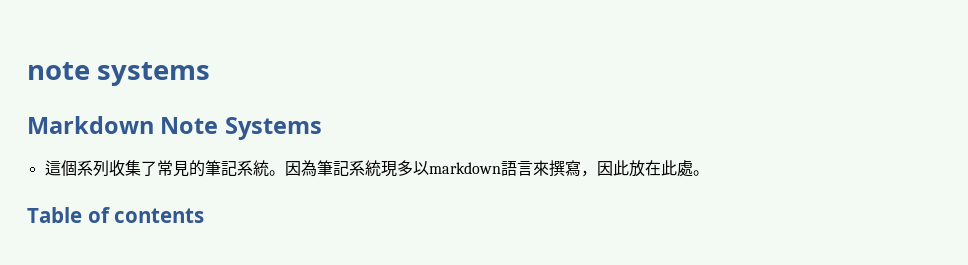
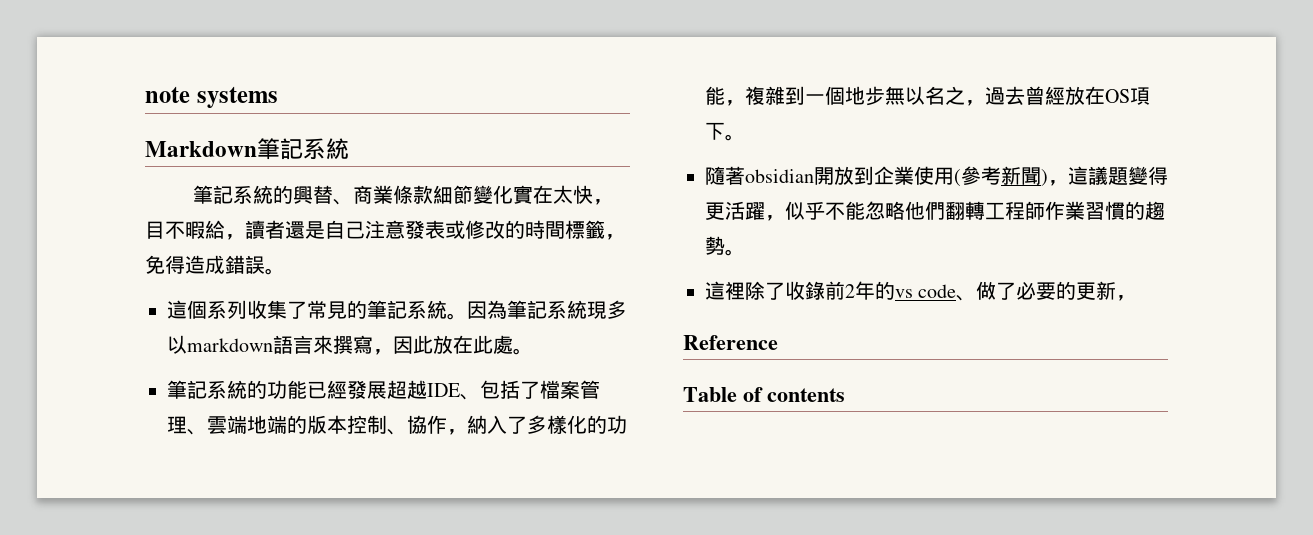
- Markdown Note Systems
+ Markdown筆記系統
+ 筆記系統的興替、商業條款細節變化實在太快，目不暇給，讀者還是自己注意發表或修改的時間標籤，免得造成錯誤。
+ 筆記系統的功能已經發展超越IDE、包括了檔案管理、雲端地端的版本控制、協作，納入了多樣化的功能，複雜到一個地步無以名之，過去曾經放在OS項下。
+ 隨著obsidian開放到企業使用(參考新聞)，這議題變得更活躍，似乎不能忽略他們翻轉工程師作業習慣的趨勢。
+ 這裡除了收錄前2年的vs code、做了必要的更新，
+ Reference

